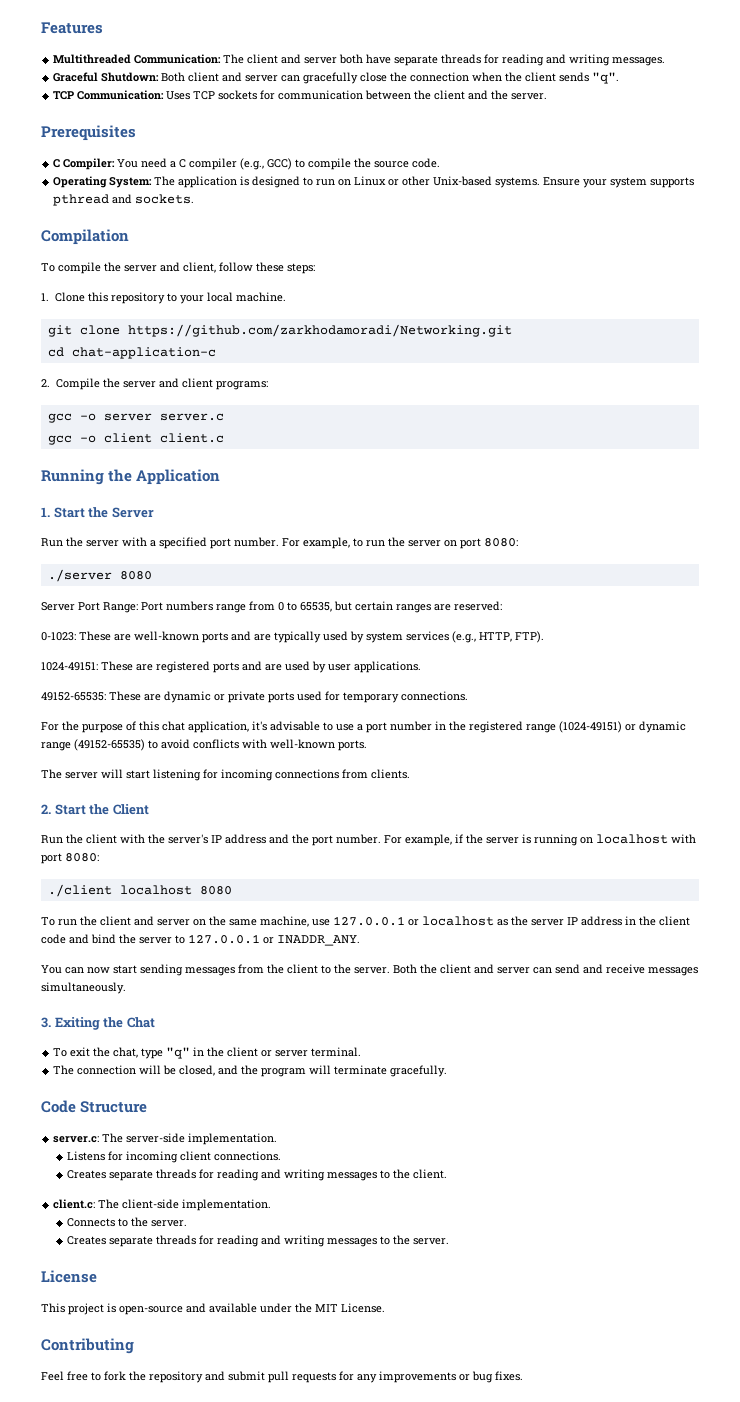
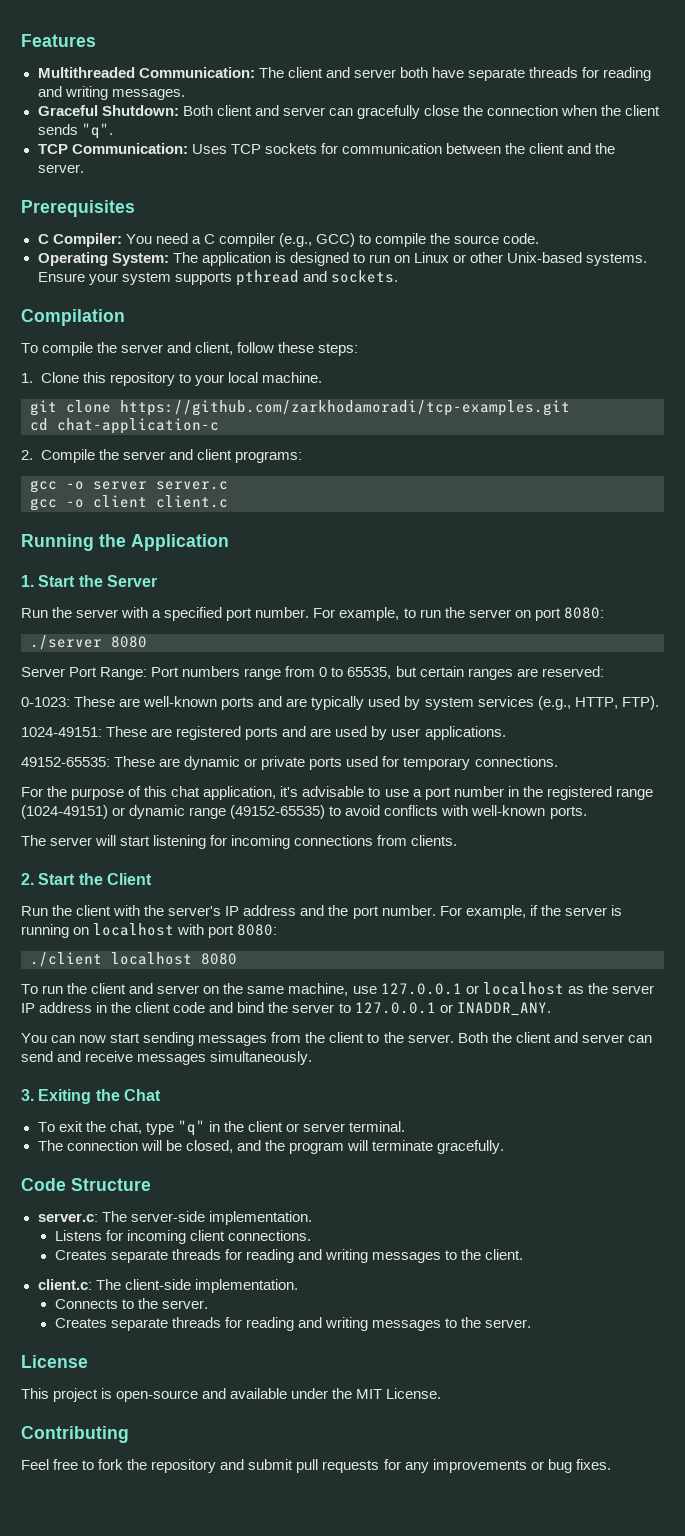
- git clone https://github.com/zarkhodamoradi/Networking.git
+ git clone https://github.com/zarkhodamoradi/tcp-examples.git

